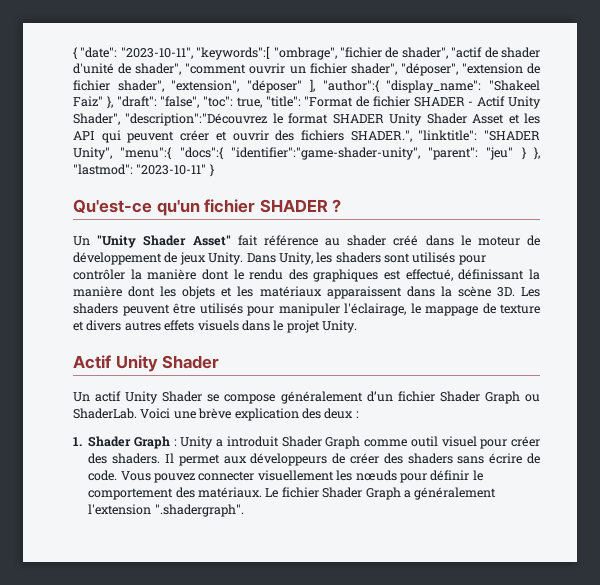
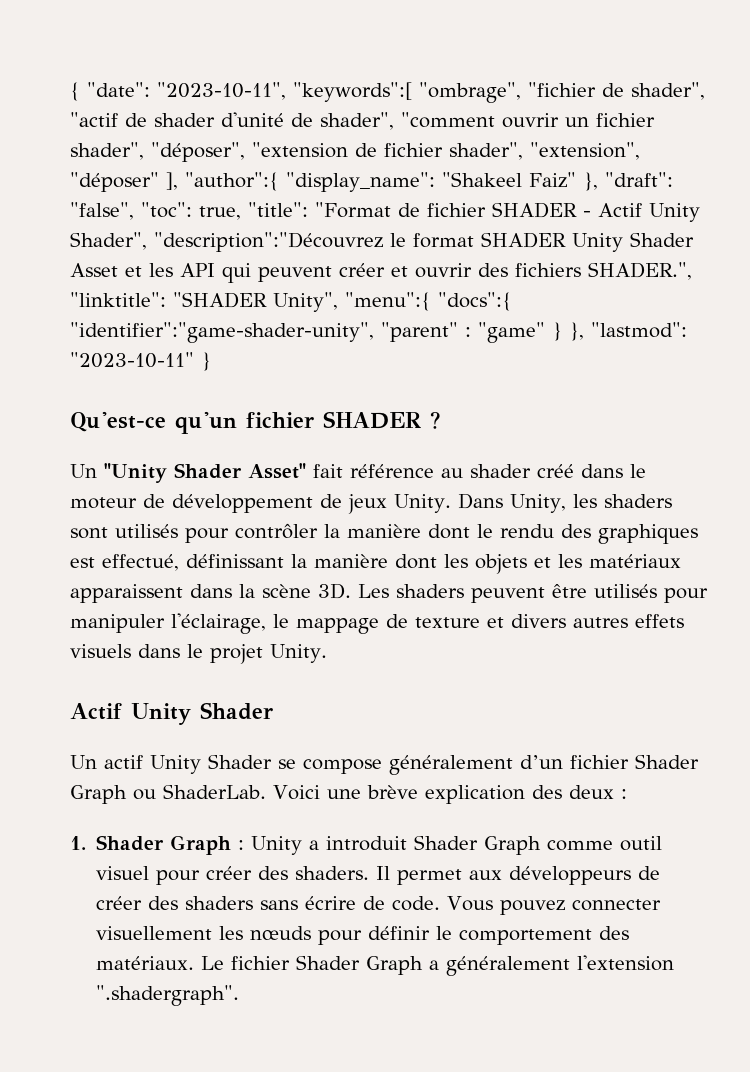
- "SHADER Unity", "menu":{ "docs":{ "identifier":"game-shader-unity", "parent": "jeu" } }, "lastmod":
+ "SHADER Unity", "menu":{ "docs":{ "identifier":"game-shader-unity", "parent" : "game" } }, "lastmod":

